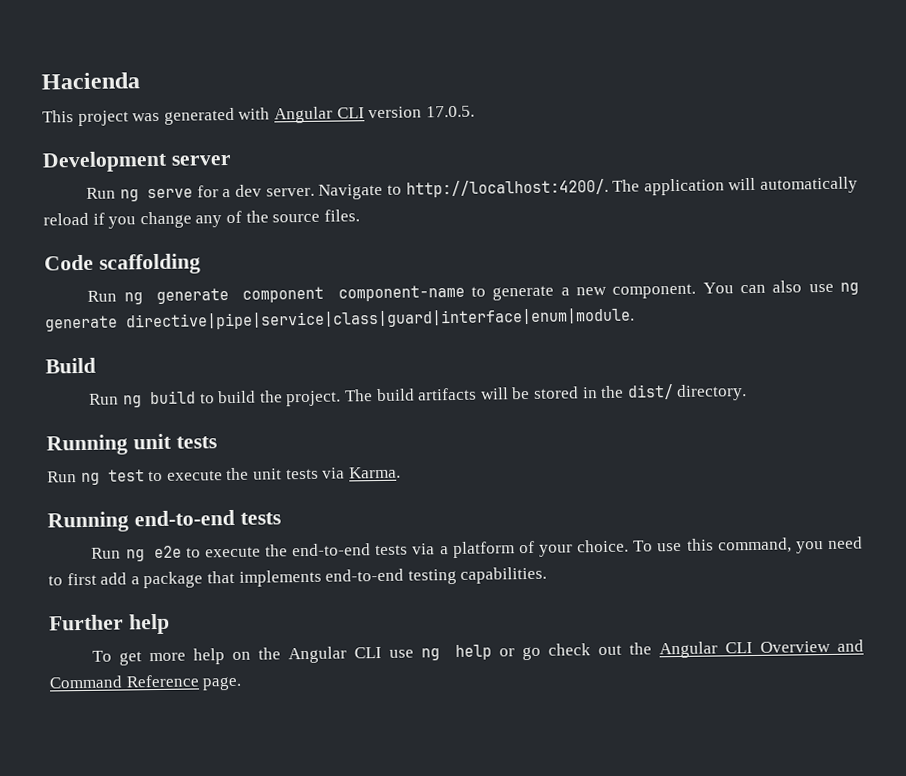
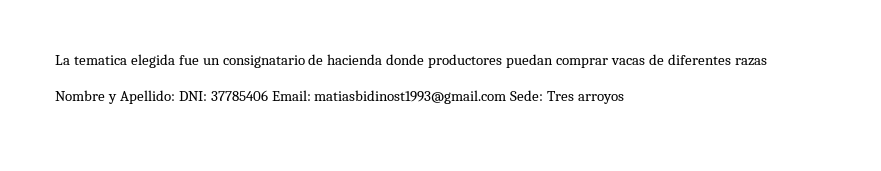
- Hacienda
- This project was generated with Angular CLI version 17.0.5.
- Development server
- Run ng serve for a dev server. Navigate to http://localhost:4200/. The application will automatically reload if you change any of the source files.
- Code scaffolding
- Run ng generate component component-name to generate a new component. You can also use ng generate directive|pipe|service|class|guard|interface|enum|module.
- Build
- Run ng build to build the project. The build artifacts will be stored in the dist/ directory.
- Running unit tests
- Run ng test to execute the unit tests via Karma.
- Running end-to-end tests
- Run ng e2e to execute the end-to-end tests via a platform of your choice. To use this command, you need to first add a package that implements end-to-end testing capabilities.
- Further help
- To get more help on the Angular CLI use ng help or go check out the Angular CLI Overview and Command Reference page.
+ La tematica elegida fue un consignatario de hacienda donde productores puedan comprar vacas de diferentes razas
+ Nombre y Apellido: DNI: 37785406 Email: matiasbidinost1993@gmail.com Sede: Tres arroyos

